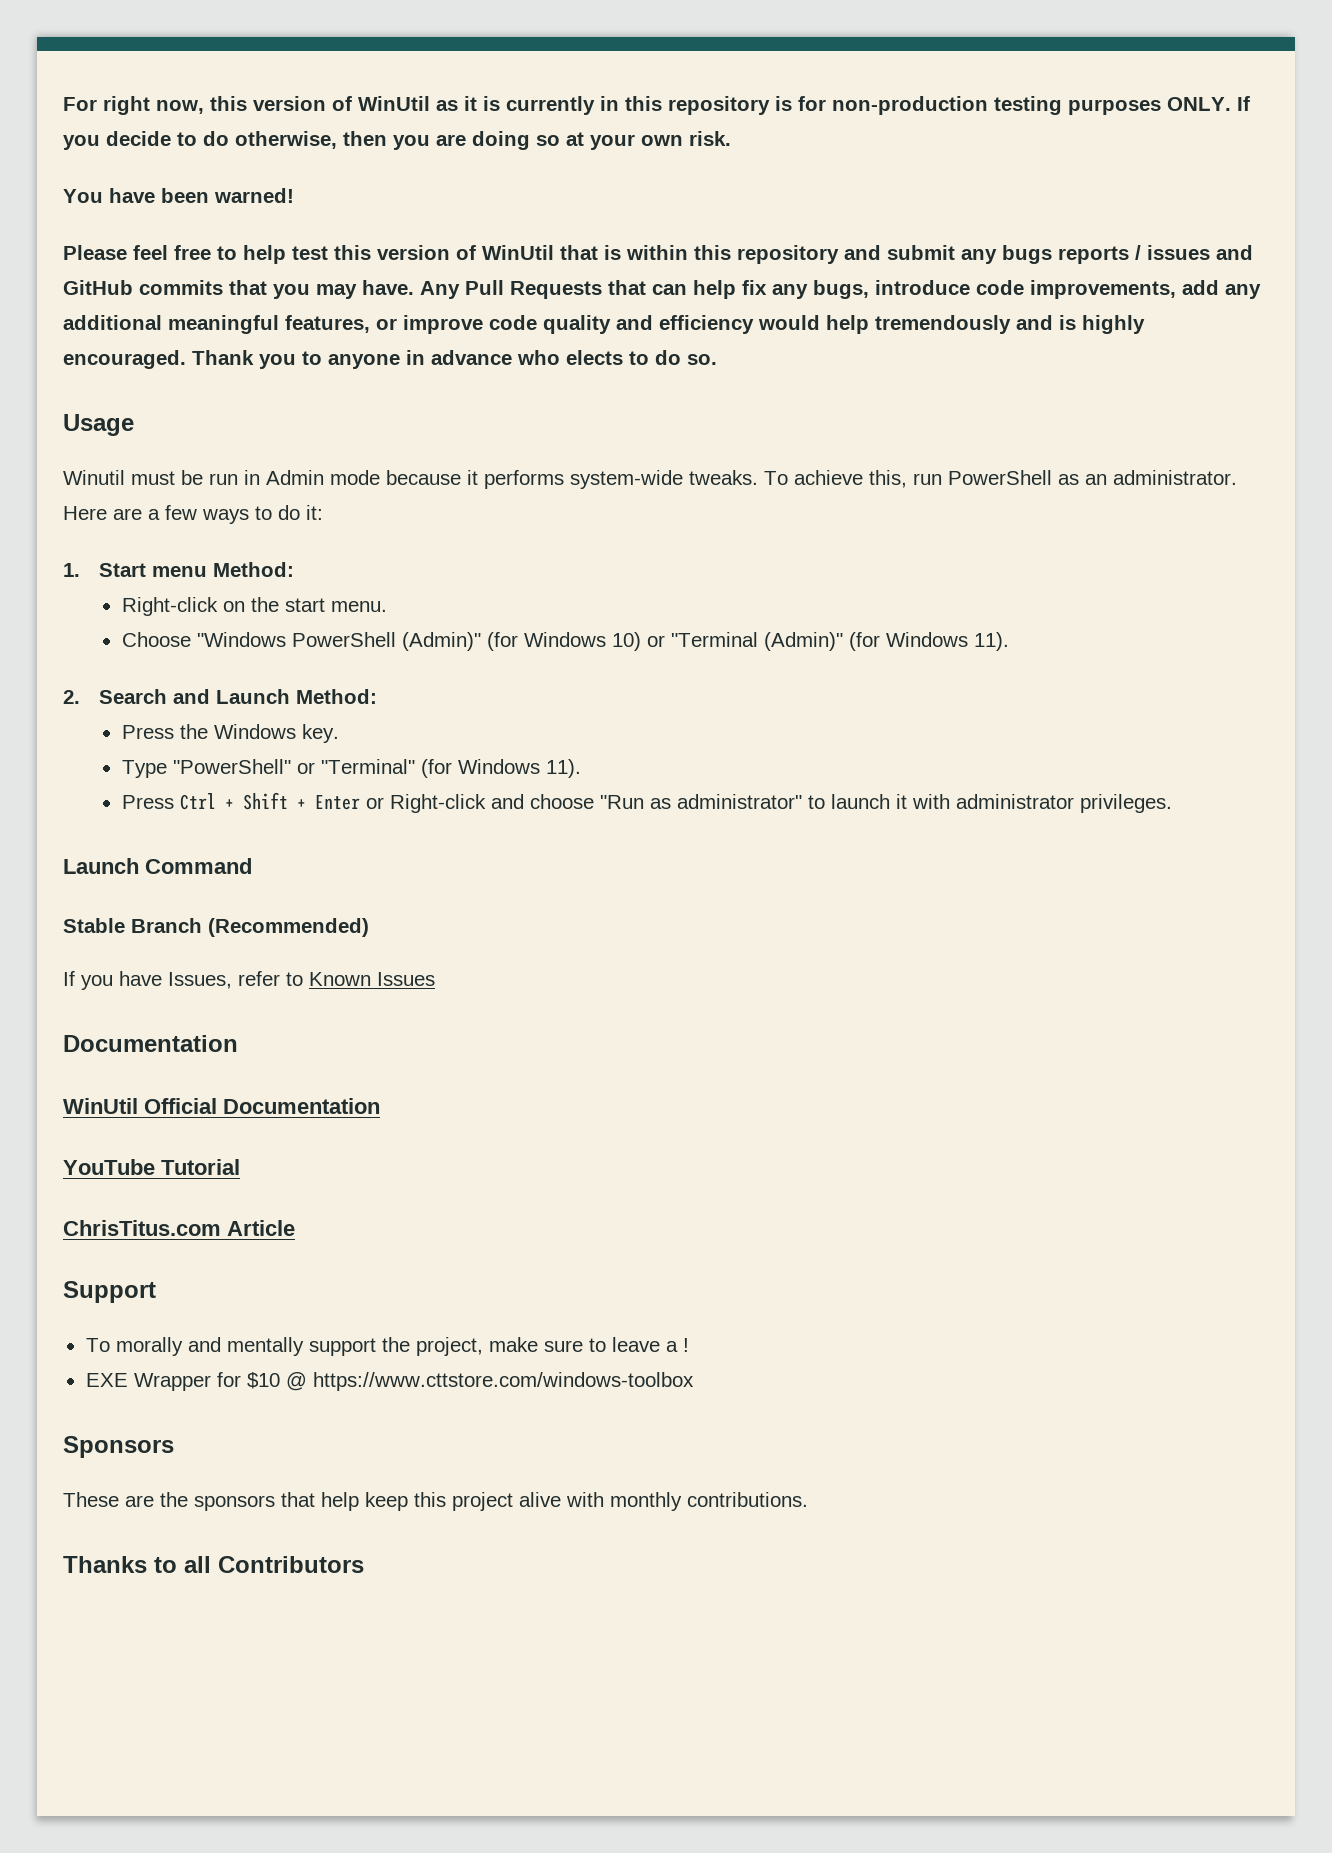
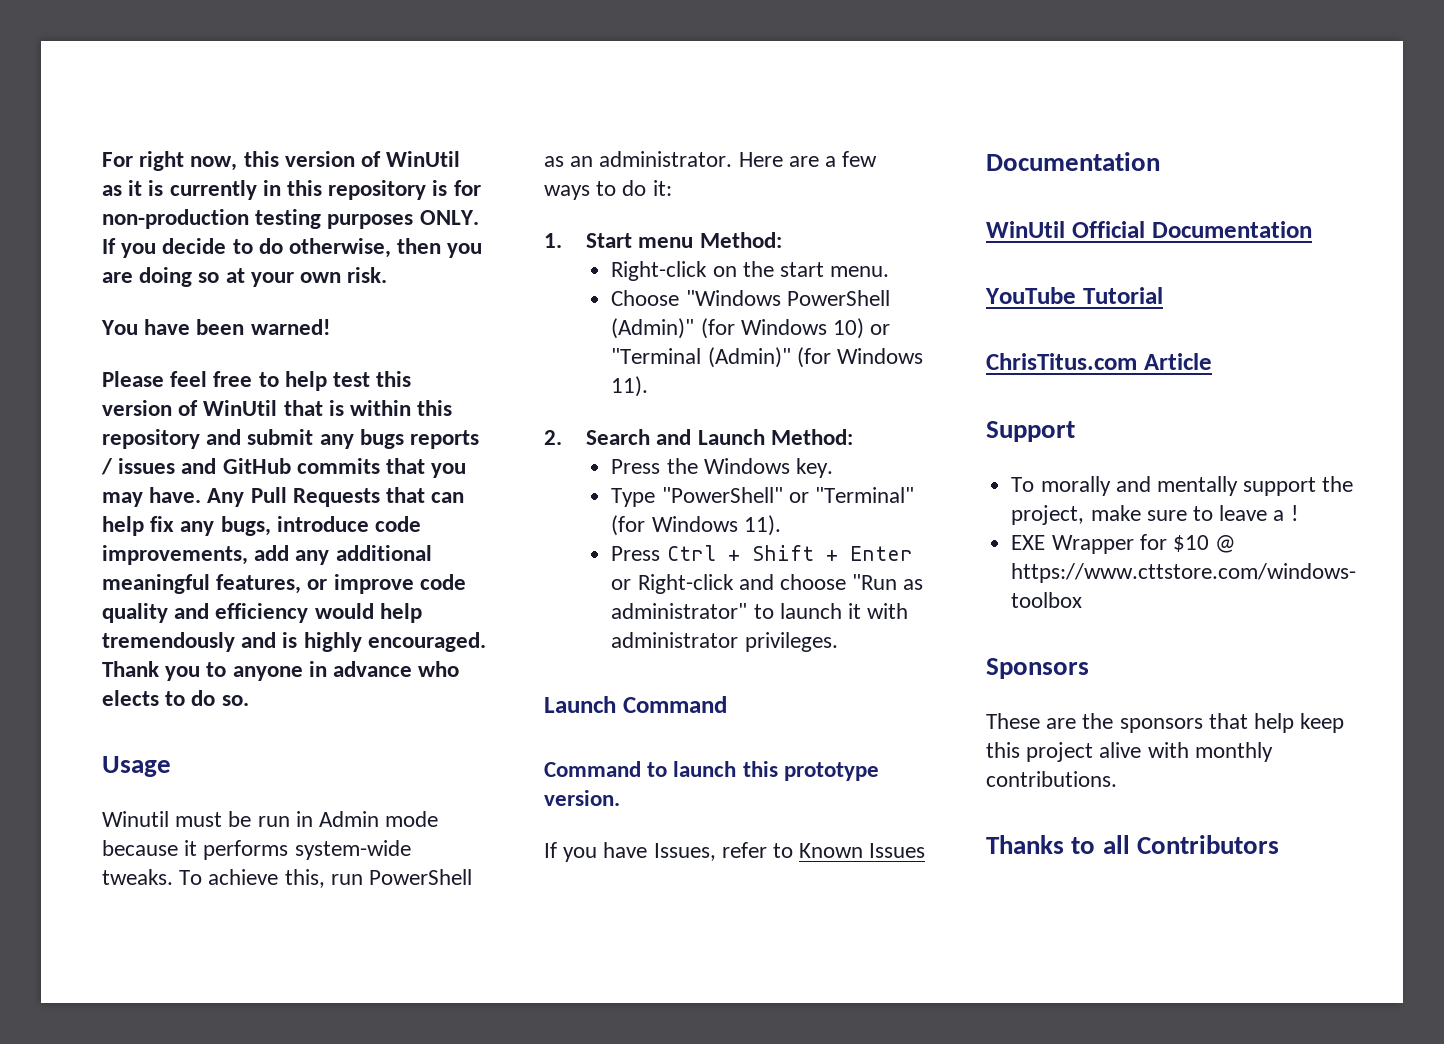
- Stable Branch (Recommended)
+ Command to launch this prototype version.

